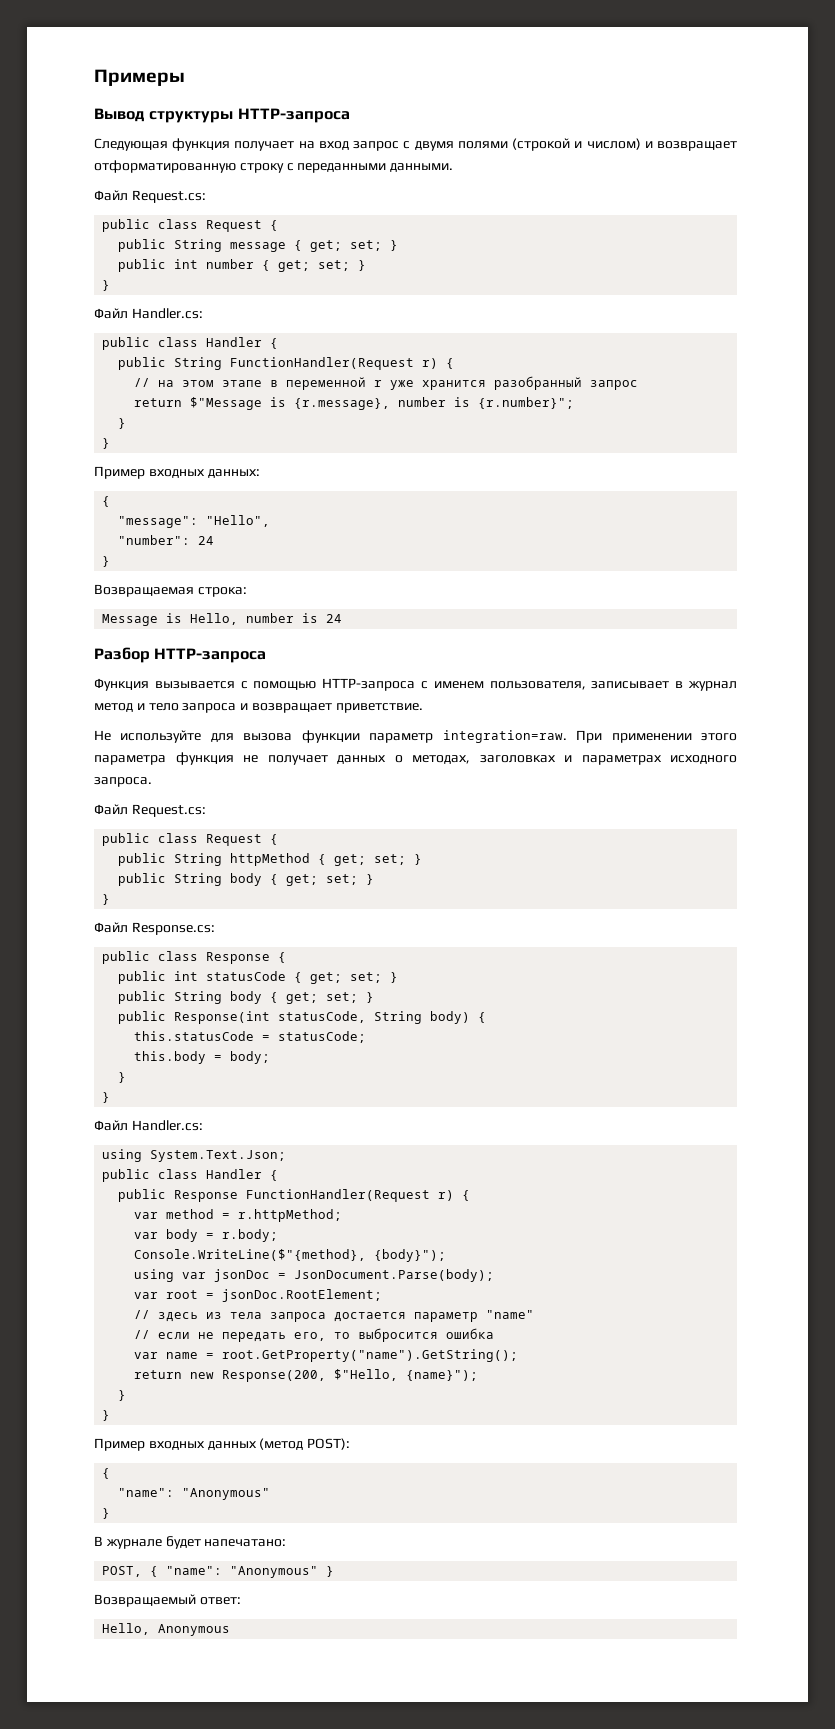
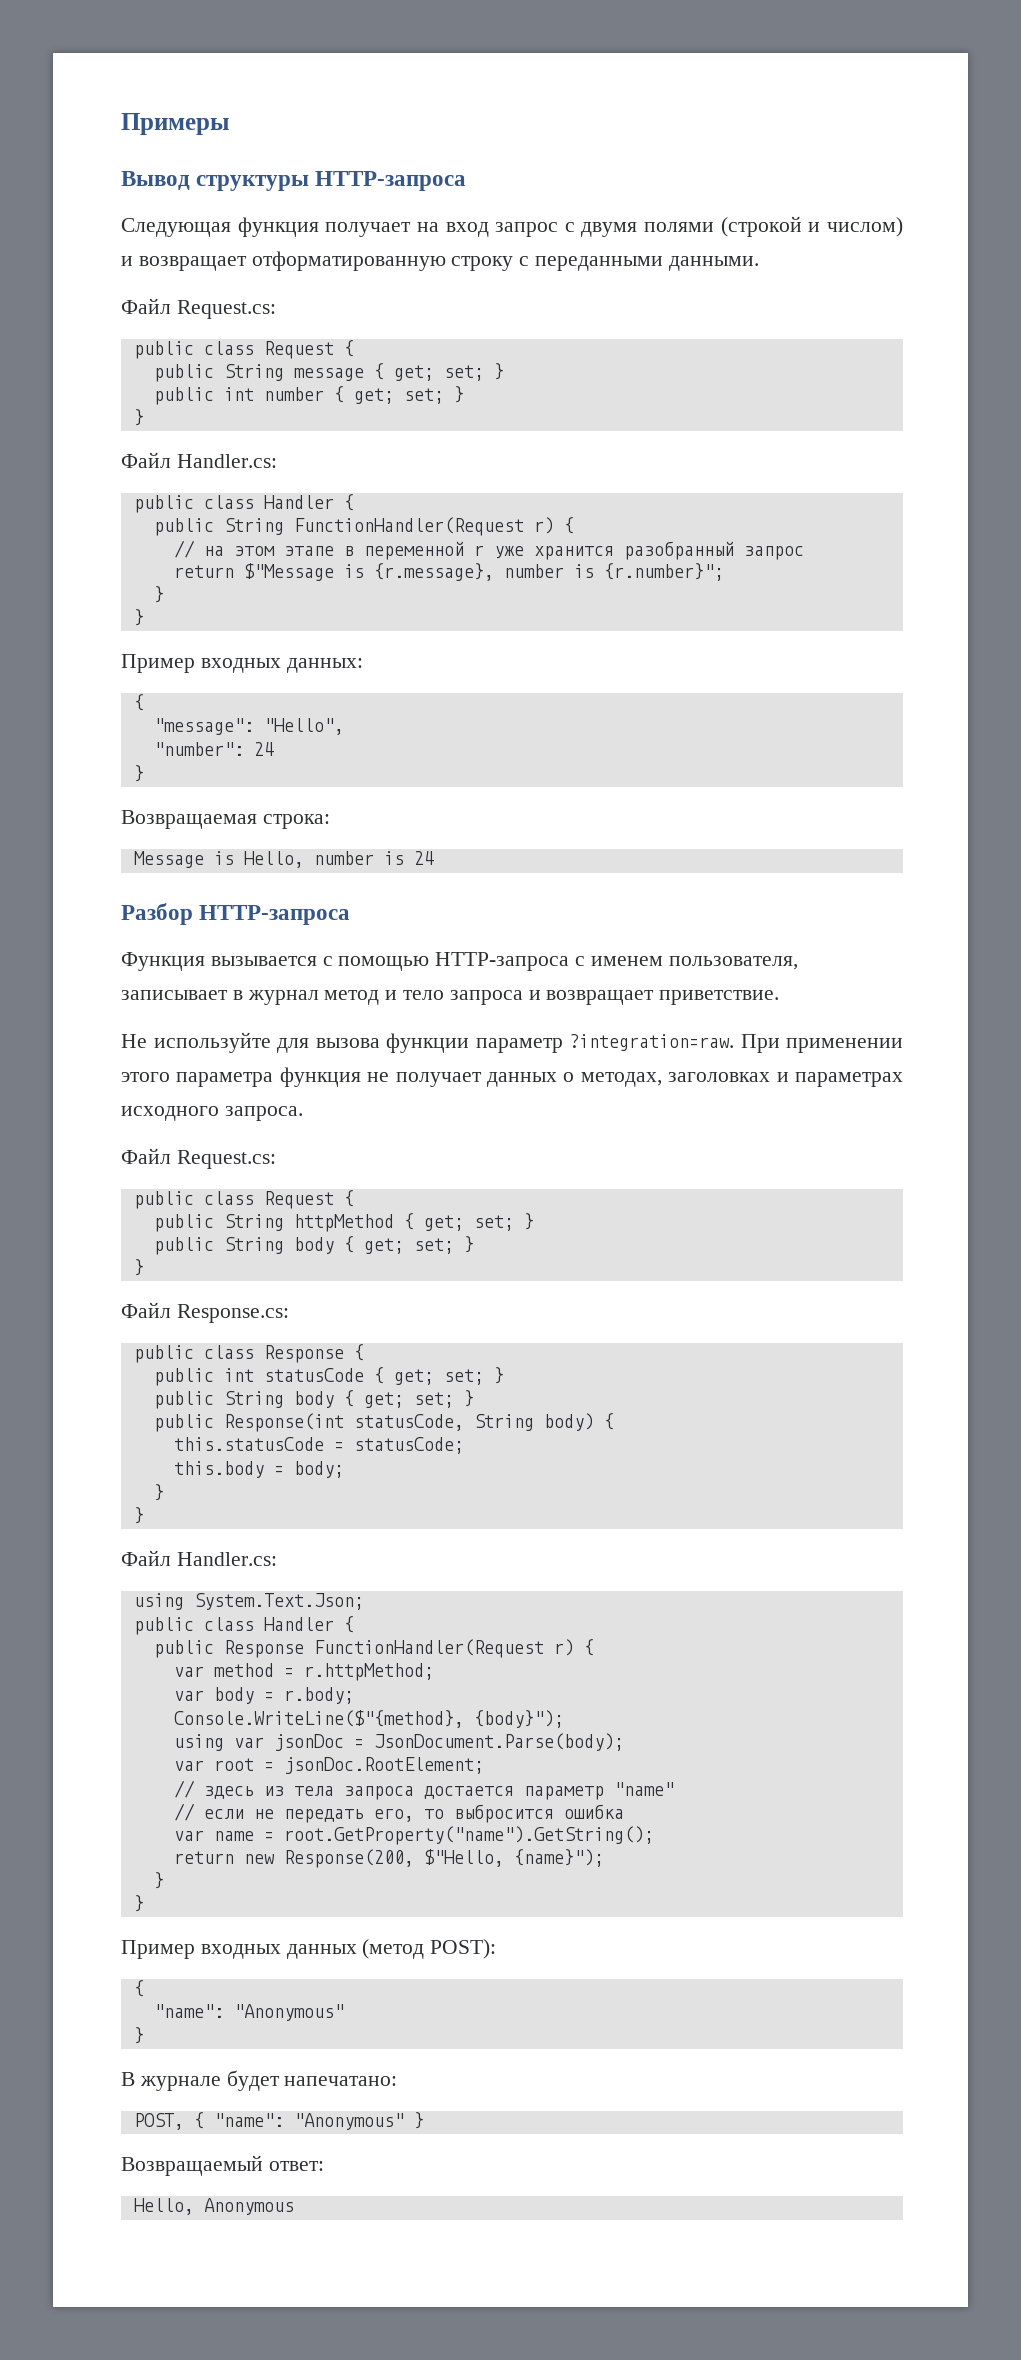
- Не используйте для вызова функции параметр integration=raw.
+ Не используйте для вызова функции параметр ?integration=raw.

